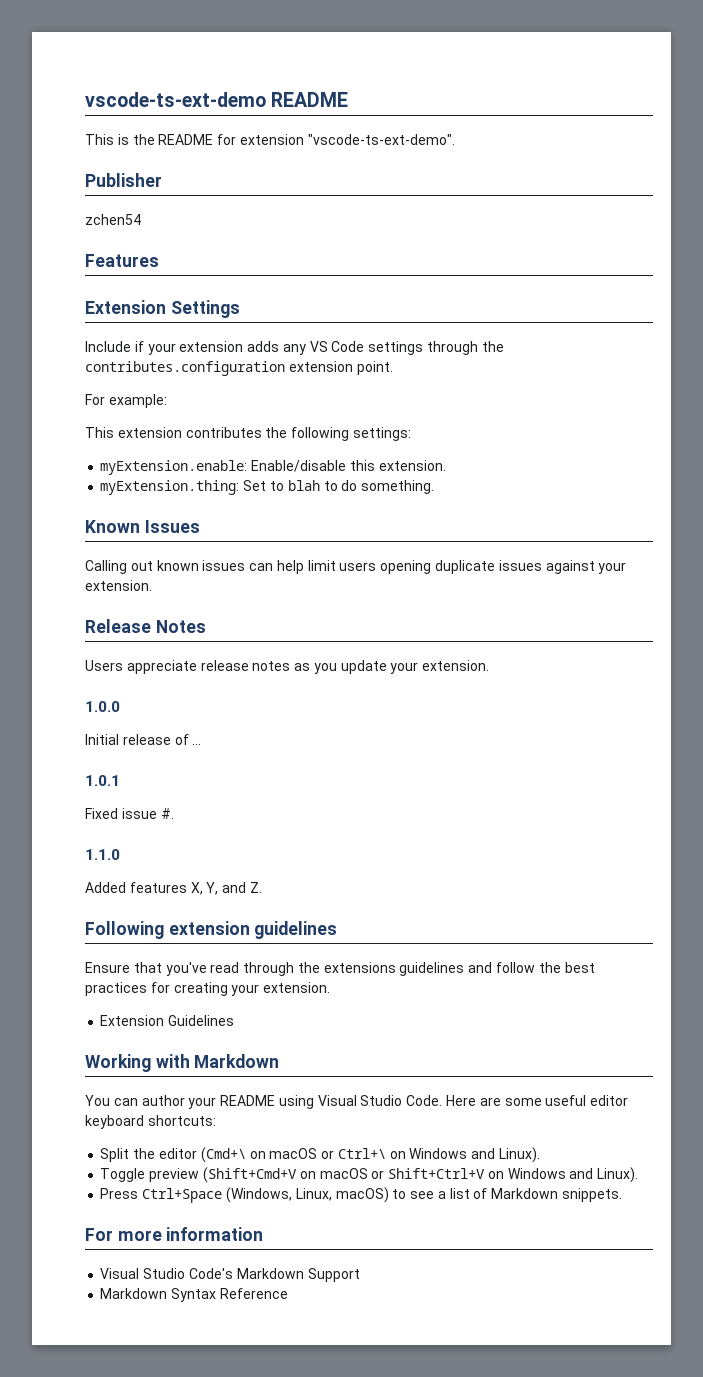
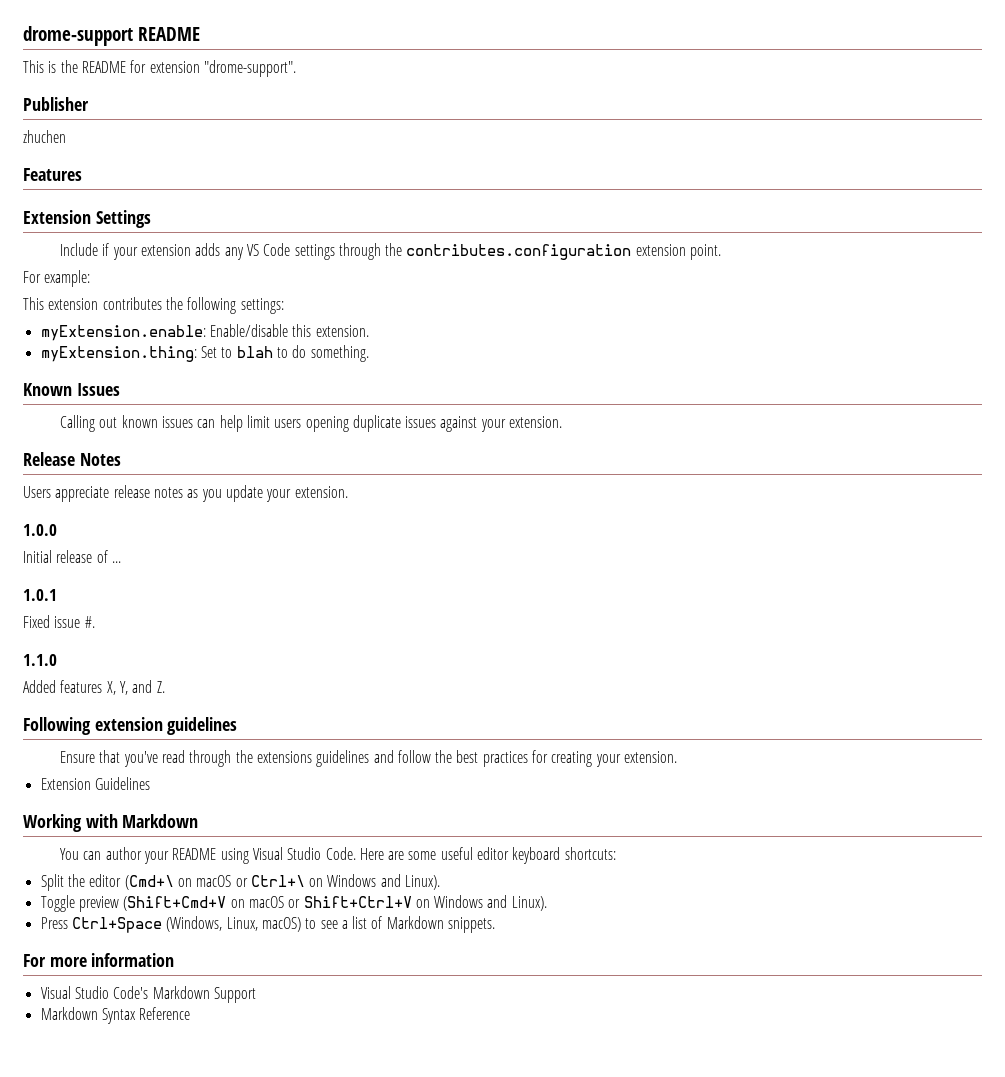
- vscode-ts-ext-demo README
+ drome-support README
- This is the README for extension "vscode-ts-ext-demo".
+ This is the README for extension "drome-support".
- zchen54
+ zhuchen

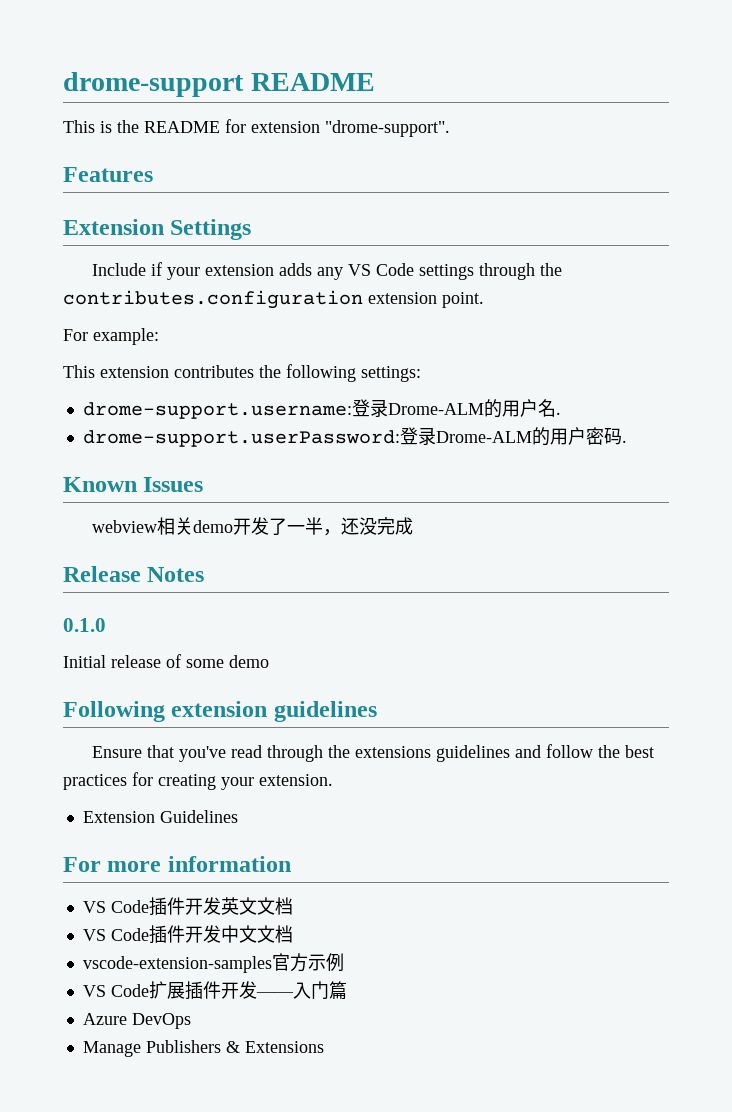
- Publisher
- zhuchen
- myExtension.enable: Enable/disable this extension.
- myExtension.thing: Set to blah to do something.
+ drome-support.username:登录Drome-ALM的用户名.
+ drome-support.userPassword:登录Drome-ALM的用户密码.
  Known Issues
- Calling out known issues can help limit users opening duplicate issues against your extension.
+ webview相关demo开发了一半，还没完成
  Release Notes
- Users appreciate release notes as you update your extension.
- 1.0.0
- Initial release of ...
- 1.0.1
- Fixed issue #.
- 1.1.0
- Added features X, Y, and Z.
+ 0.1.0
+ Initial release of some demo
- Working with Markdown
- You can author your README using Visual Studio Code. Here are some useful editor keyboard shortcuts:
- Split the editor (Cmd+\ on macOS or Ctrl+\ on Windows and Linux).
- Toggle preview (Shift+Cmd+V on macOS or Shift+Ctrl+V on Windows and Linux).
- Press Ctrl+Space (Windows, Linux, macOS) to see a list of Markdown snippets.
  For more information
- Visual Studio Code's Markdown Support
- Markdown Syntax Reference
+ VS Code插件开发英文文档
+ VS Code插件开发中文文档
+ vscode-extension-samples官方示例
+ VS Code扩展插件开发——入门篇
+ Azure DevOps
+ Manage Publishers & Extensions

